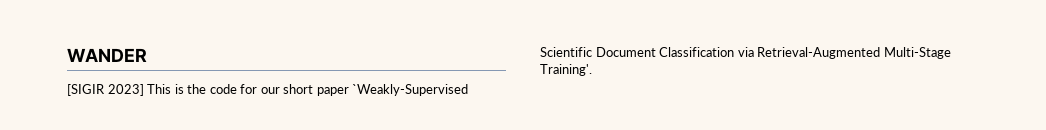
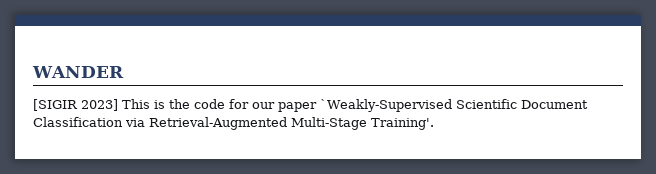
- [SIGIR 2023] This is the code for our short paper `Weakly-Supervised Scientific Document Classification via Retrieval-Augmented Multi-Stage Training'.
+ [SIGIR 2023] This is the code for our paper `Weakly-Supervised Scientific Document Classification via Retrieval-Augmented Multi-Stage Training'.

